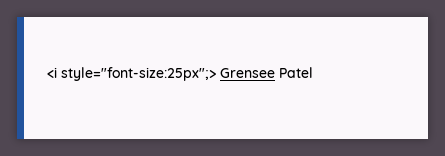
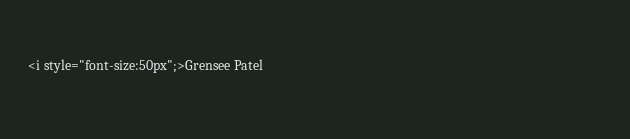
- <i style="font-size:25px";> Grensee Patel
+ <i style="font-size:50px";>Grensee Patel

